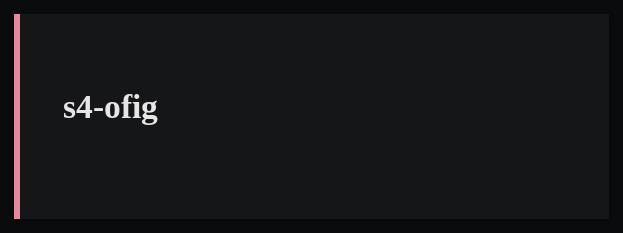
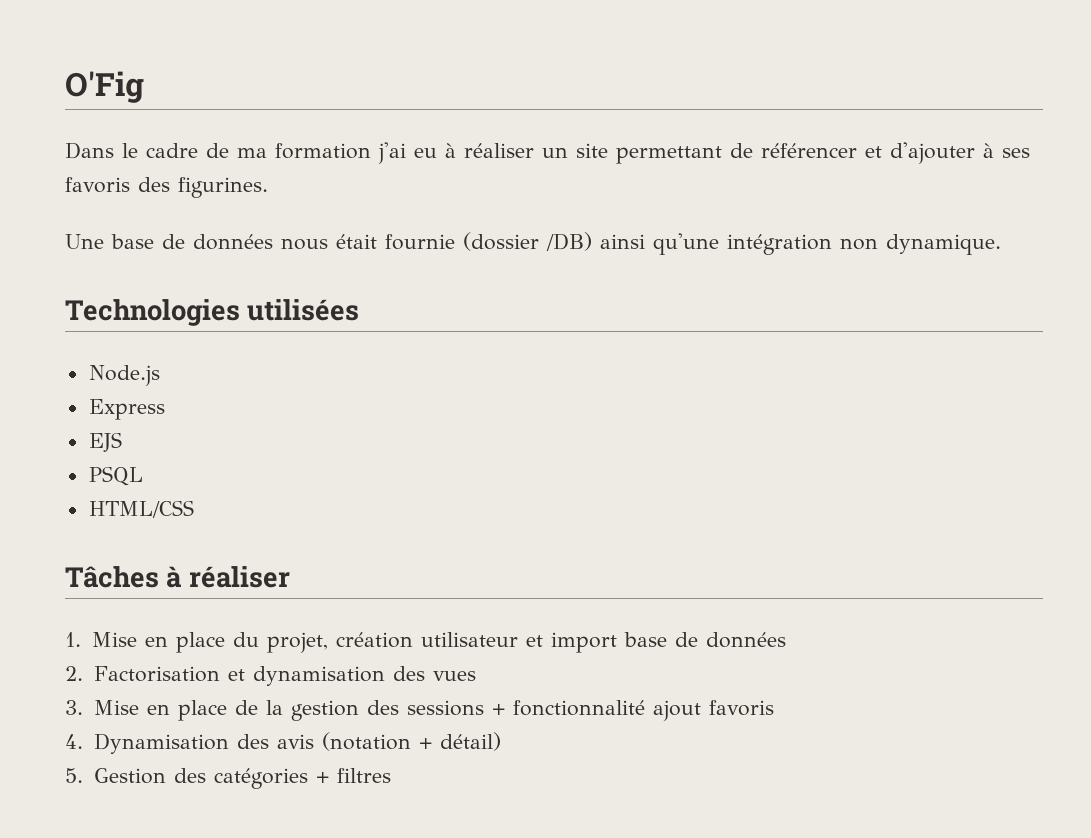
- s4-ofig
+ O'Fig
+ Dans le cadre de ma formation j'ai eu à réaliser un site permettant de référencer et d'ajouter à ses favoris des figurines.
+ Une base de données nous était fournie (dossier /DB) ainsi qu'une intégration non dynamique.
+ Technologies utilisées
+ Node.js
+ Express
+ EJS
+ PSQL
+ HTML/CSS
+ Tâches à réaliser
+ 1. Mise en place du projet, création utilisateur et import base de données
+ 2. Factorisation et dynamisation des vues
+ 3. Mise en place de la gestion des sessions + fonctionnalité ajout favoris
+ 4. Dynamisation des avis (notation + détail)
+ 5. Gestion des catégories + filtres

